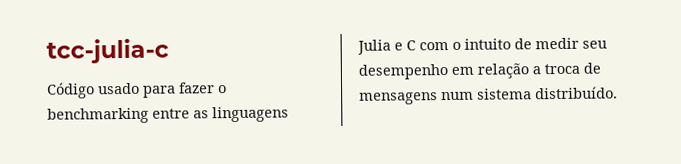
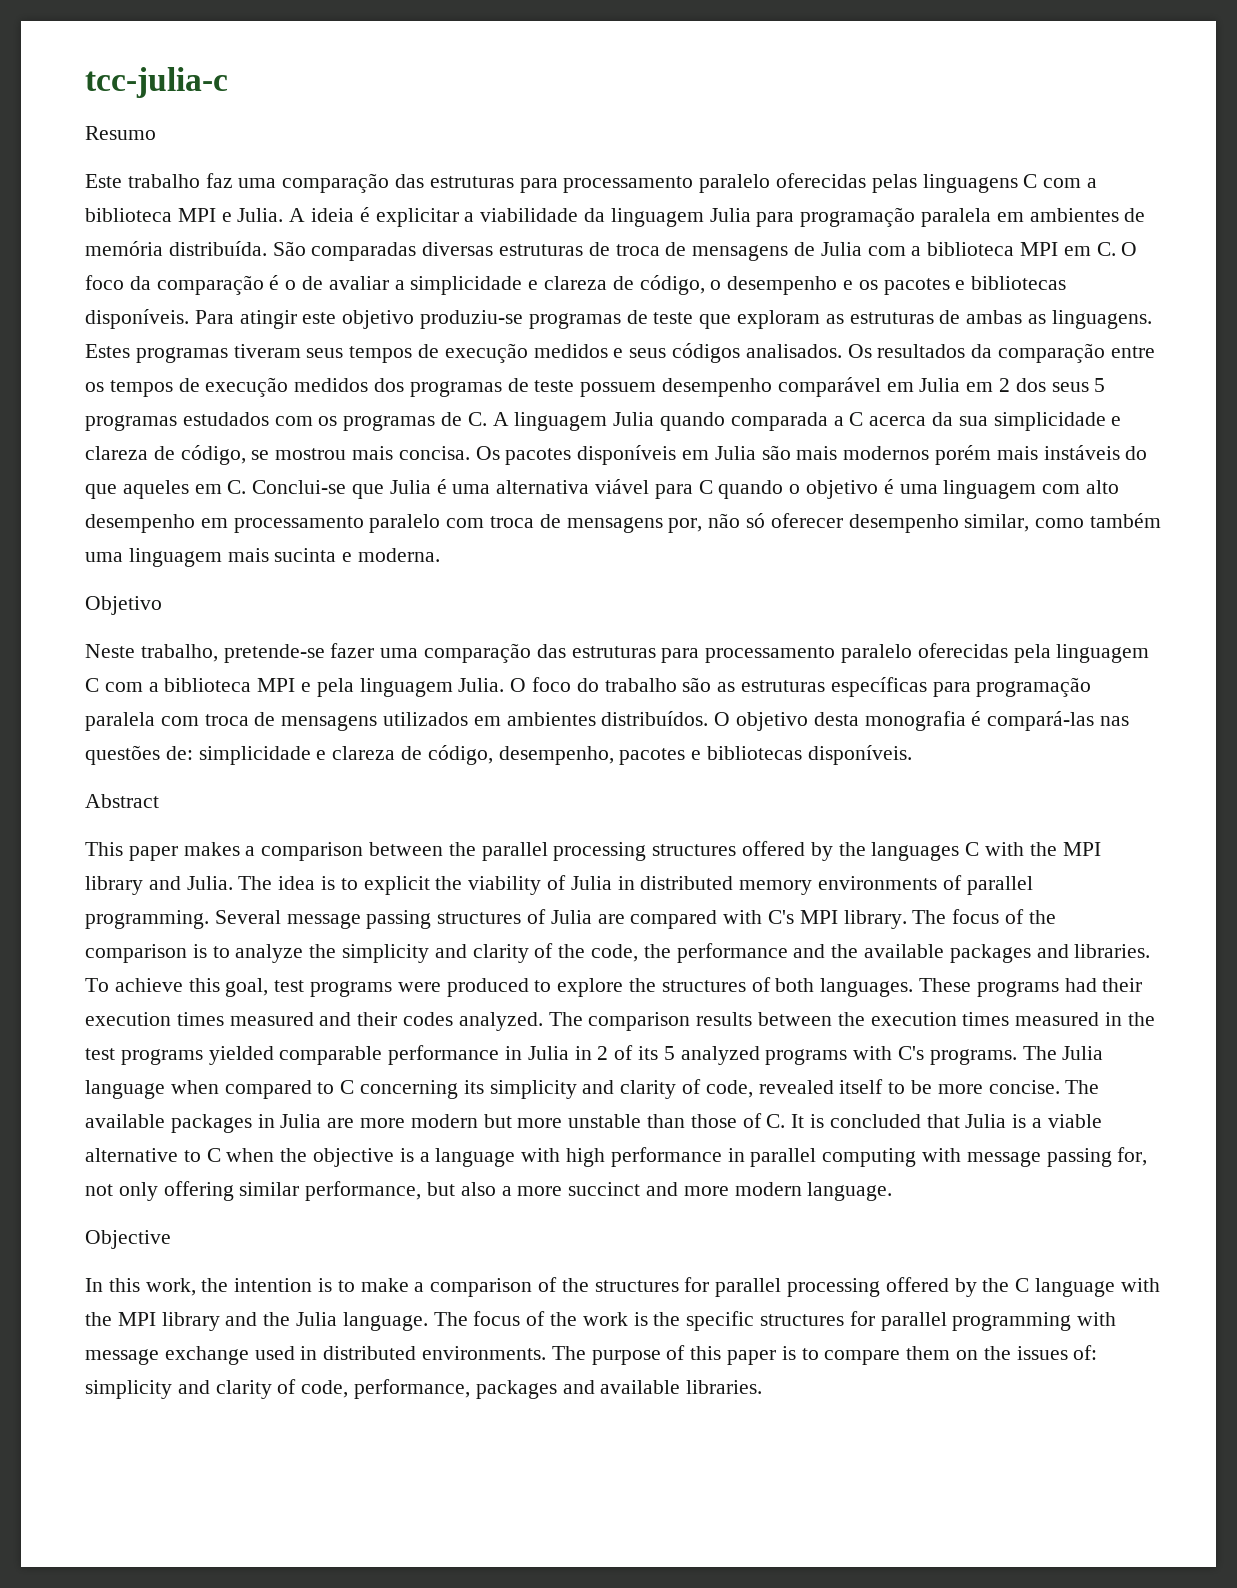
- Código usado para fazer o benchmarking entre as linguagens Julia e C com o intuito de medir seu desempenho em relação a troca de mensagens num sistema distribuído.
+ Resumo
+ Este trabalho faz uma comparação das estruturas para processamento paralelo oferecidas pelas linguagens C com a biblioteca MPI e Julia. A ideia é explicitar a viabilidade da linguagem Julia para programação paralela em ambientes de memória distribuída. São comparadas diversas estruturas de troca de mensagens de Julia com a biblioteca MPI em C. O foco da comparação é o de avaliar a simplicidade e clareza de código, o desempenho e os pacotes e bibliotecas disponíveis. Para atingir este objetivo produziu-se programas de teste que exploram as estruturas de ambas as linguagens. Estes programas tiveram seus tempos de execução medidos e seus códigos analisados. Os resultados da comparação entre os tempos de execução medidos dos programas de teste possuem desempenho comparável em Julia em 2 dos seus 5 programas estudados com os programas de C. A linguagem Julia quando comparada a C acerca da sua simplicidade e clareza de código, se mostrou mais concisa. Os pacotes disponíveis em Julia são mais modernos porém mais instáveis do que aqueles em C. Conclui-se que Julia é uma alternativa viável para C quando o objetivo é uma linguagem com alto desempenho em processamento paralelo com troca de mensagens por, não só oferecer desempenho similar, como também uma linguagem mais sucinta e moderna.
+ Objetivo
+ Neste trabalho, pretende-se fazer uma comparação das estruturas para processamento paralelo oferecidas pela linguagem C com a biblioteca MPI e pela linguagem Julia. O foco do trabalho são as estruturas específicas para programação paralela com troca de mensagens utilizados em ambientes distribuídos. O objetivo desta monografia é compará-las nas questões de: simplicidade e clareza de código, desempenho, pacotes e bibliotecas disponíveis.
+ Abstract
+ This paper makes a comparison between the parallel processing structures offered by the languages C with the MPI library and Julia. The idea is to explicit the viability of Julia in distributed memory environments of parallel programming. Several message passing structures of Julia are compared with C's MPI library. The focus of the comparison is to analyze the simplicity and clarity of the code, the performance and the available packages and libraries. To achieve this goal, test programs were produced to explore the structures of both languages. These programs had their execution times measured and their codes analyzed. The comparison results between the execution times measured in the test programs yielded comparable performance in Julia in 2 of its 5 analyzed programs with C's programs. The Julia language when compared to C concerning its simplicity and clarity of code, revealed itself to be more concise. The available packages in Julia are more modern but more unstable than those of C. It is concluded that Julia is a viable alternative to C when the objective is a language with high performance in parallel computing with message passing for, not only offering similar performance, but also a more succinct and more modern language.
+ Objective
+ In this work, the intention is to make a comparison of the structures for parallel processing offered by the C language with the MPI library and the Julia language. The focus of the work is the specific structures for parallel programming with message exchange used in distributed environments. The purpose of this paper is to compare them on the issues of: simplicity and clarity of code, performance, packages and available libraries.

